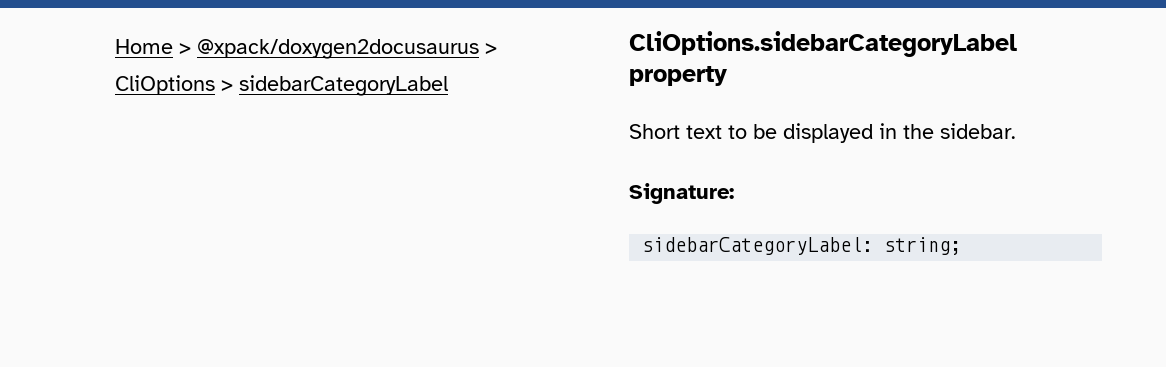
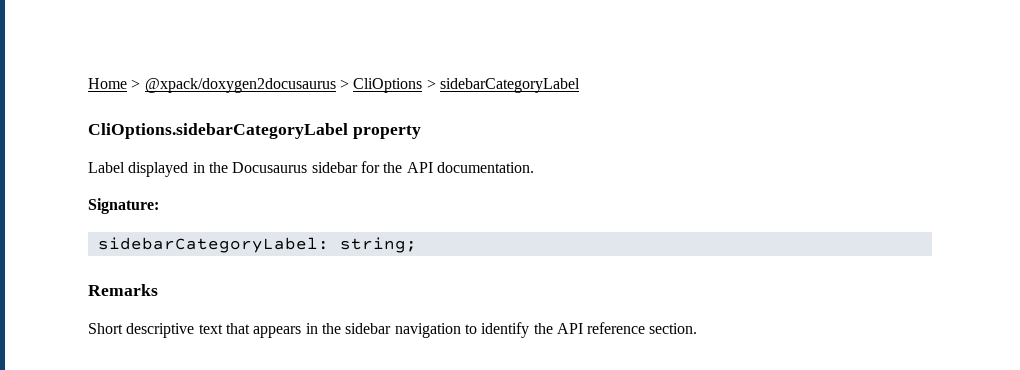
- Short text to be displayed in the sidebar.
+ Label displayed in the Docusaurus sidebar for the API documentation.
  Signature:
  sidebarCategoryLabel: string;
+ Remarks
+ Short descriptive text that appears in the sidebar navigation to identify the API reference section.

